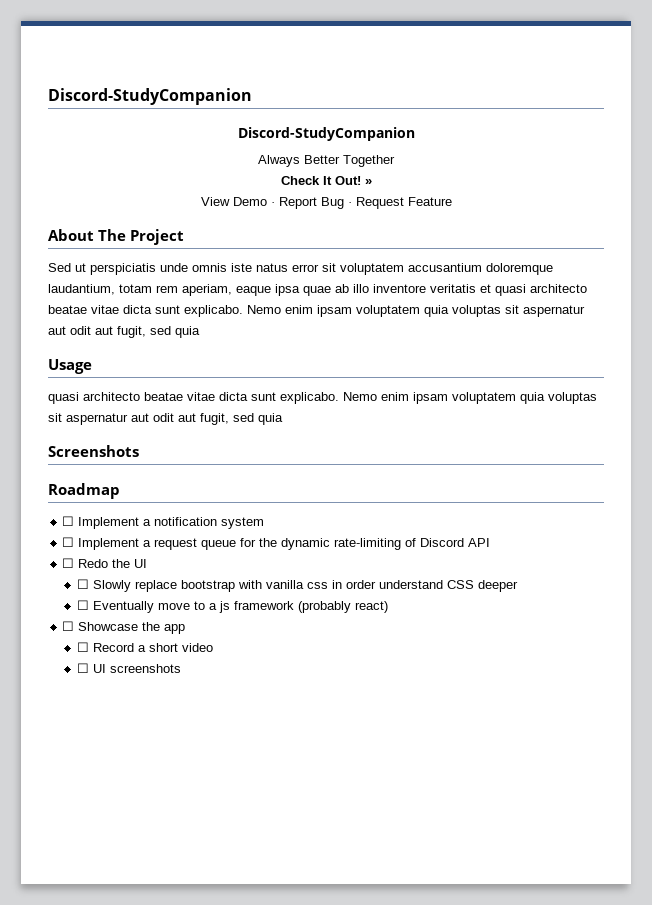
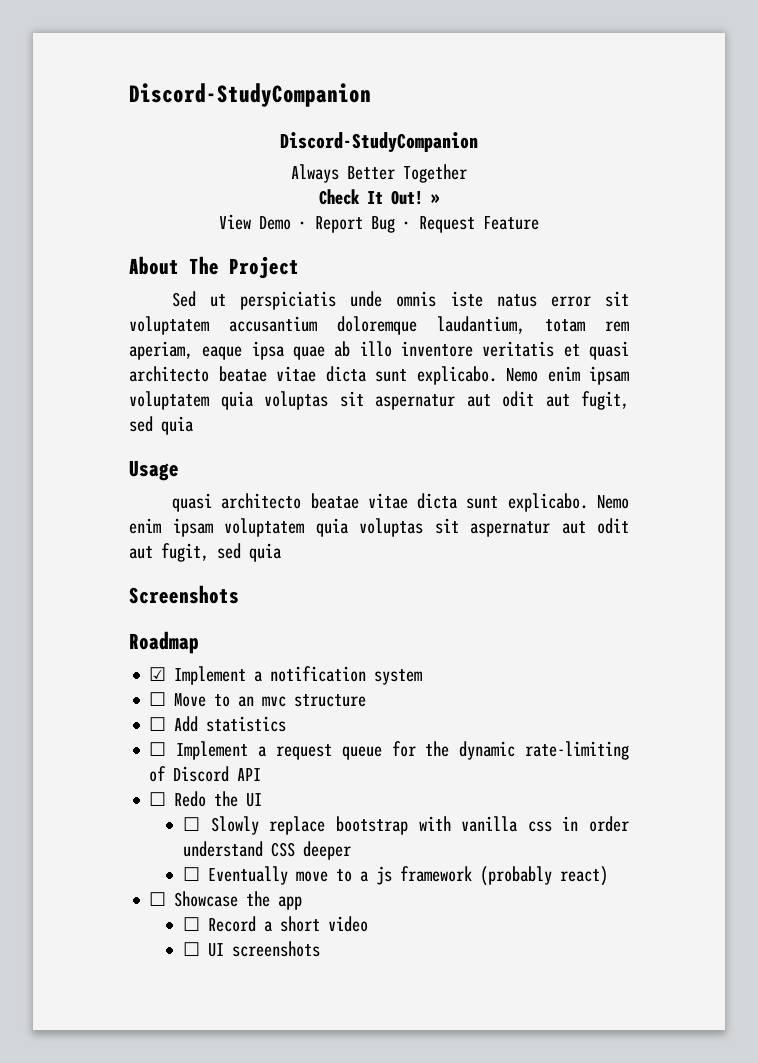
- ☐ Implement a notification system
+ ☑ Implement a notification system
+ ☐ Move to an mvc structure
+ ☐ Add statistics

